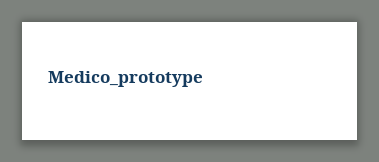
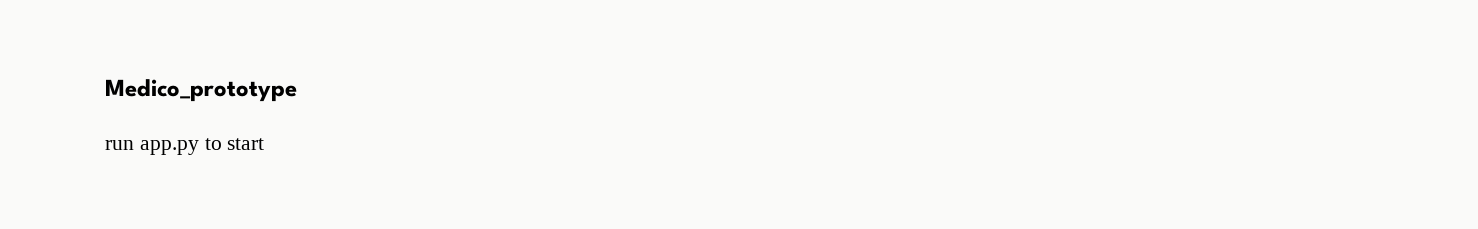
+ run app.py to start

